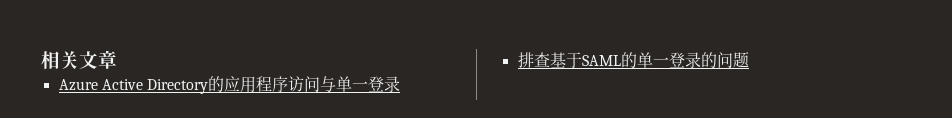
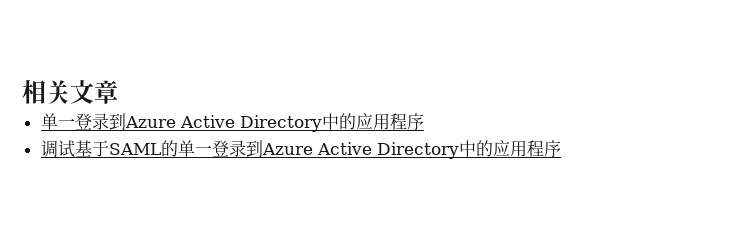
  相关文章
- Azure Active Directory的应用程序访问与单一登录
- 排查基于SAML的单一登录的问题
+ 单一登录到Azure Active Directory中的应用程序
+ 调试基于SAML的单一登录到Azure Active Directory中的应用程序

